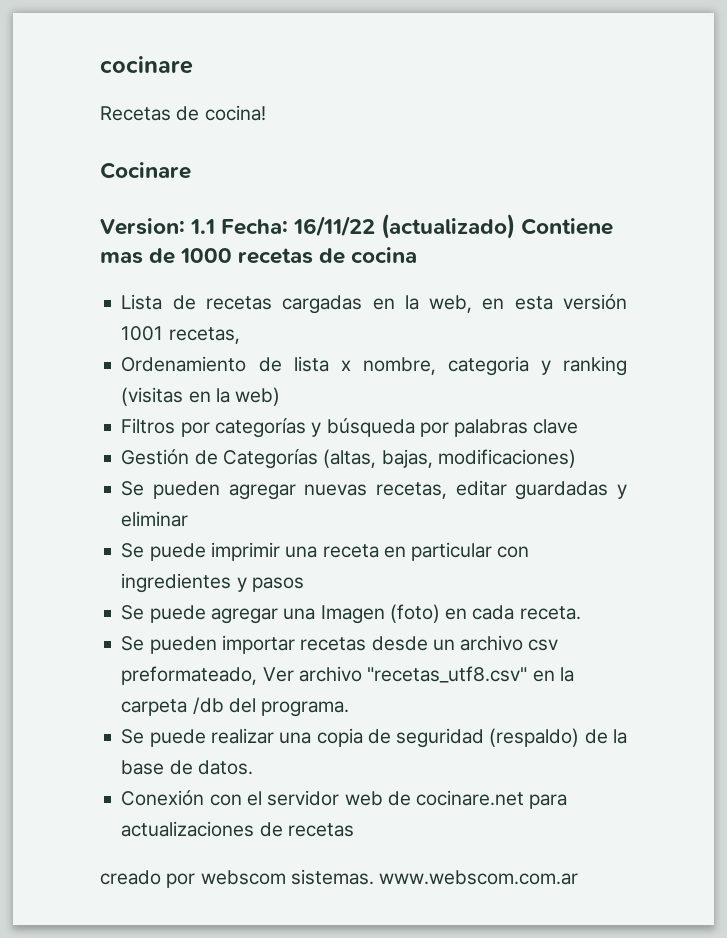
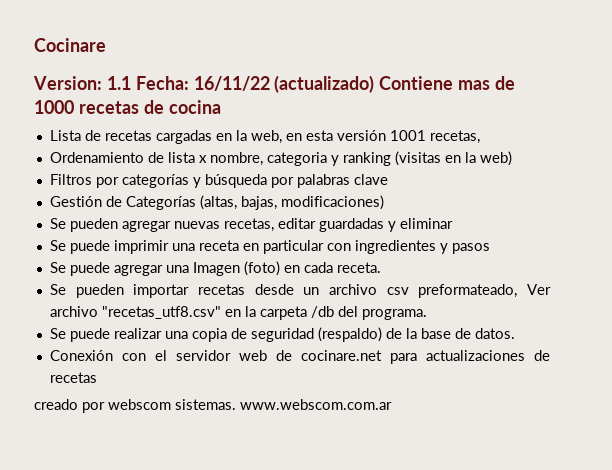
- cocinare
- Recetas de cocina!

